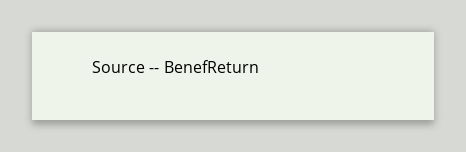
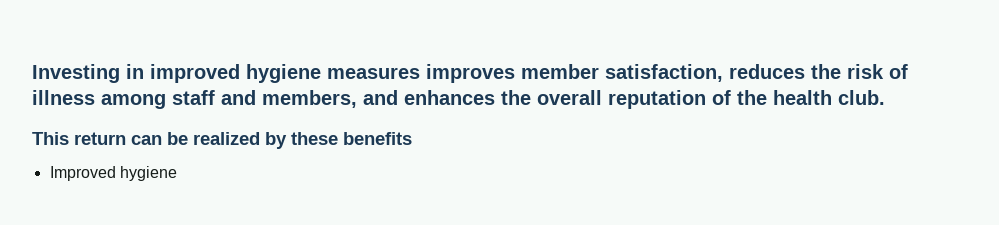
- Source -- BenefReturn
+ Investing in improved hygiene measures improves member satisfaction, reduces the risk of illness among staff and members, and enhances the overall reputation of the health club.
+ This return can be realized by these benefits
+ Improved hygiene

